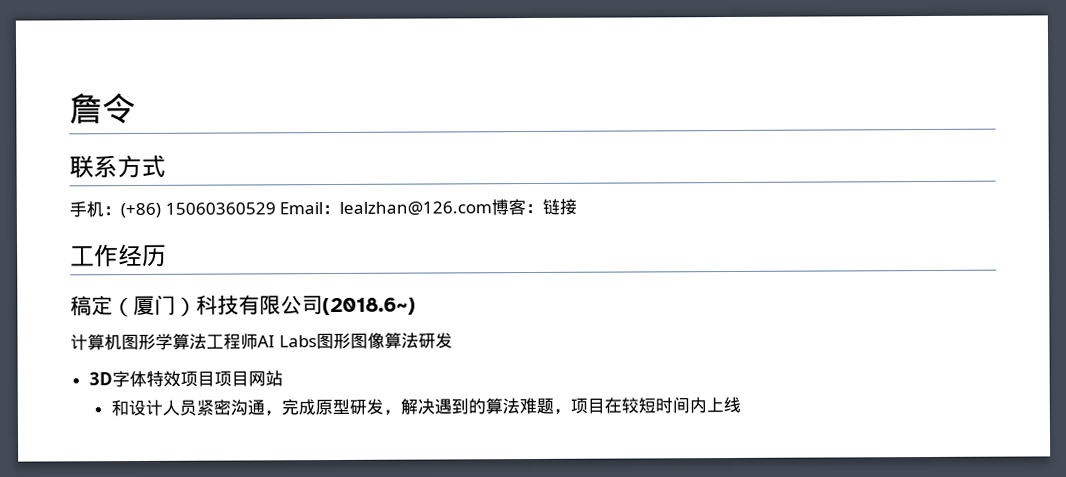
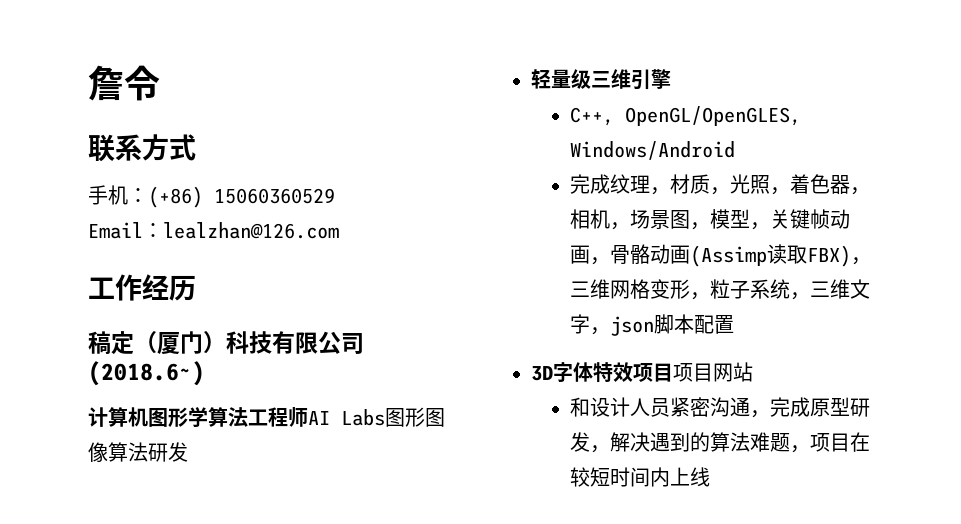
- 手机：(+86) 15060360529 Email：lealzhan@126.com博客：链接
+ 手机：(+86) 15060360529
+ Email：lealzhan@126.com
+ 轻量级三维引擎
+ C++, OpenGL/OpenGLES, Windows/Android
+ 完成纹理，材质，光照，着色器，相机，场景图，模型，关键帧动画，骨骼动画(Assimp读取FBX)，三维网格变形，粒子系统，三维文字，json脚本配置

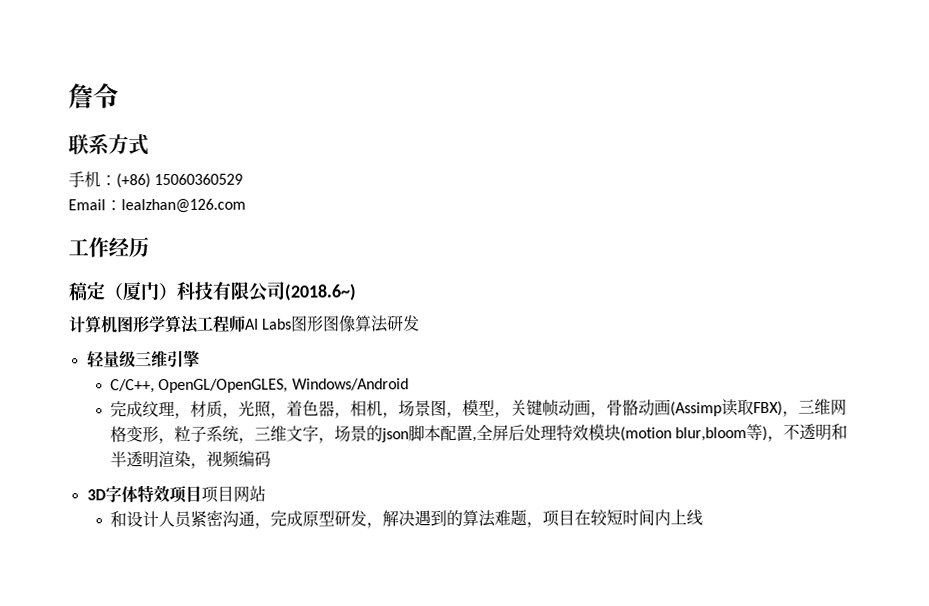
- C++, OpenGL/OpenGLES, Windows/Android
+ C/C++, OpenGL/OpenGLES, Windows/Android
- 完成纹理，材质，光照，着色器，相机，场景图，模型，关键帧动画，骨骼动画(Assimp读取FBX)，三维网格变形，粒子系统，三维文字，json脚本配置
+ 完成纹理，材质，光照，着色器，相机，场景图，模型，关键帧动画，骨骼动画(Assimp读取FBX)，三维网格变形，粒子系统，三维文字，场景的json脚本配置,全屏后处理特效模块(motion blur,bloom等)，不透明和半透明渲染，视频编码

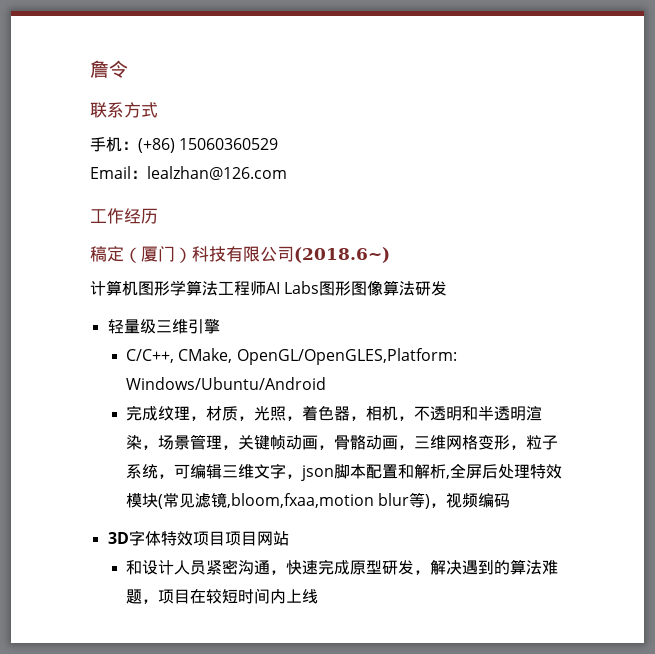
- C/C++, OpenGL/OpenGLES, Windows/Android
+ C/C++, CMake, OpenGL/OpenGLES,Platform: Windows/Ubuntu/Android
- 完成纹理，材质，光照，着色器，相机，场景图，模型，关键帧动画，骨骼动画(Assimp读取FBX)，三维网格变形，粒子系统，三维文字，场景的json脚本配置,全屏后处理特效模块(motion blur,bloom等)，不透明和半透明渲染，视频编码
+ 完成纹理，材质，光照，着色器，相机，不透明和半透明渲染，场景管理，关键帧动画，骨骼动画，三维网格变形，粒子系统，可编辑三维文字，json脚本配置和解析,全屏后处理特效模块(常见滤镜,bloom,fxaa,motion blur等)，视频编码
- 和设计人员紧密沟通，完成原型研发，解决遇到的算法难题，项目在较短时间内上线
+ 和设计人员紧密沟通，快速完成原型研发，解决遇到的算法难题，项目在较短时间内上线

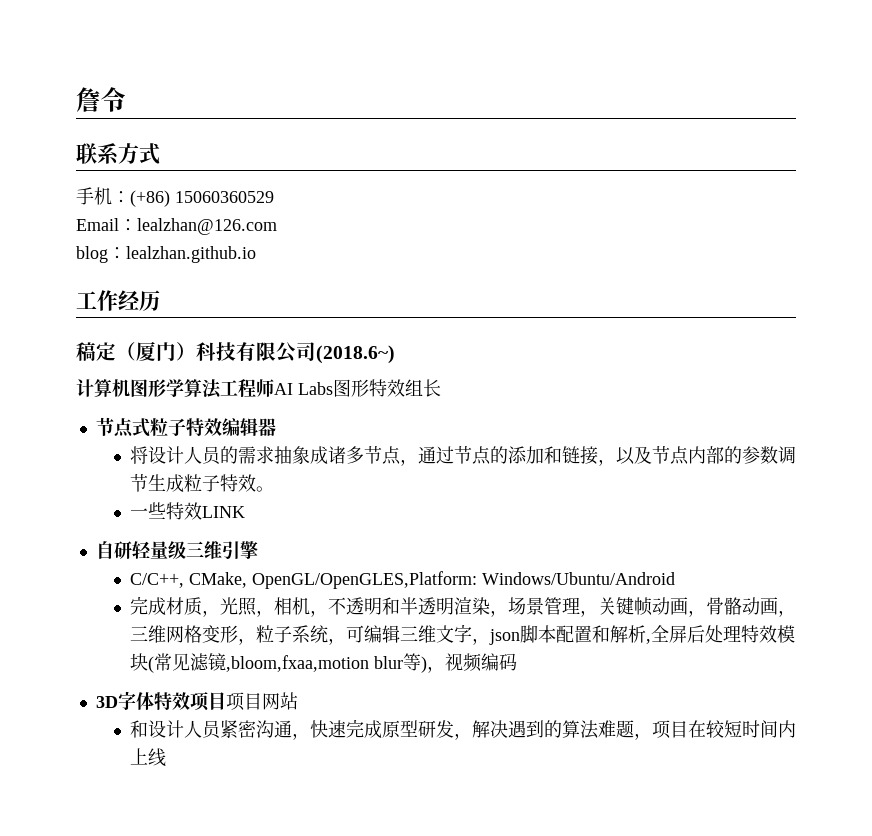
+ blog：lealzhan.github.io
- 计算机图形学算法工程师AI Labs图形图像算法研发
- 轻量级三维引擎
+ 计算机图形学算法工程师AI Labs图形特效组长
+ 节点式粒子特效编辑器
+ 将设计人员的需求抽象成诸多节点，通过节点的添加和链接，以及节点内部的参数调节生成粒子特效。
+ 一些特效LINK
+ 自研轻量级三维引擎
- 完成纹理，材质，光照，着色器，相机，不透明和半透明渲染，场景管理，关键帧动画，骨骼动画，三维网格变形，粒子系统，可编辑三维文字，json脚本配置和解析,全屏后处理特效模块(常见滤镜,bloom,fxaa,motion blur等)，视频编码
+ 完成材质，光照，相机，不透明和半透明渲染，场景管理，关键帧动画，骨骼动画，三维网格变形，粒子系统，可编辑三维文字，json脚本配置和解析,全屏后处理特效模块(常见滤镜,bloom,fxaa,motion blur等)，视频编码

